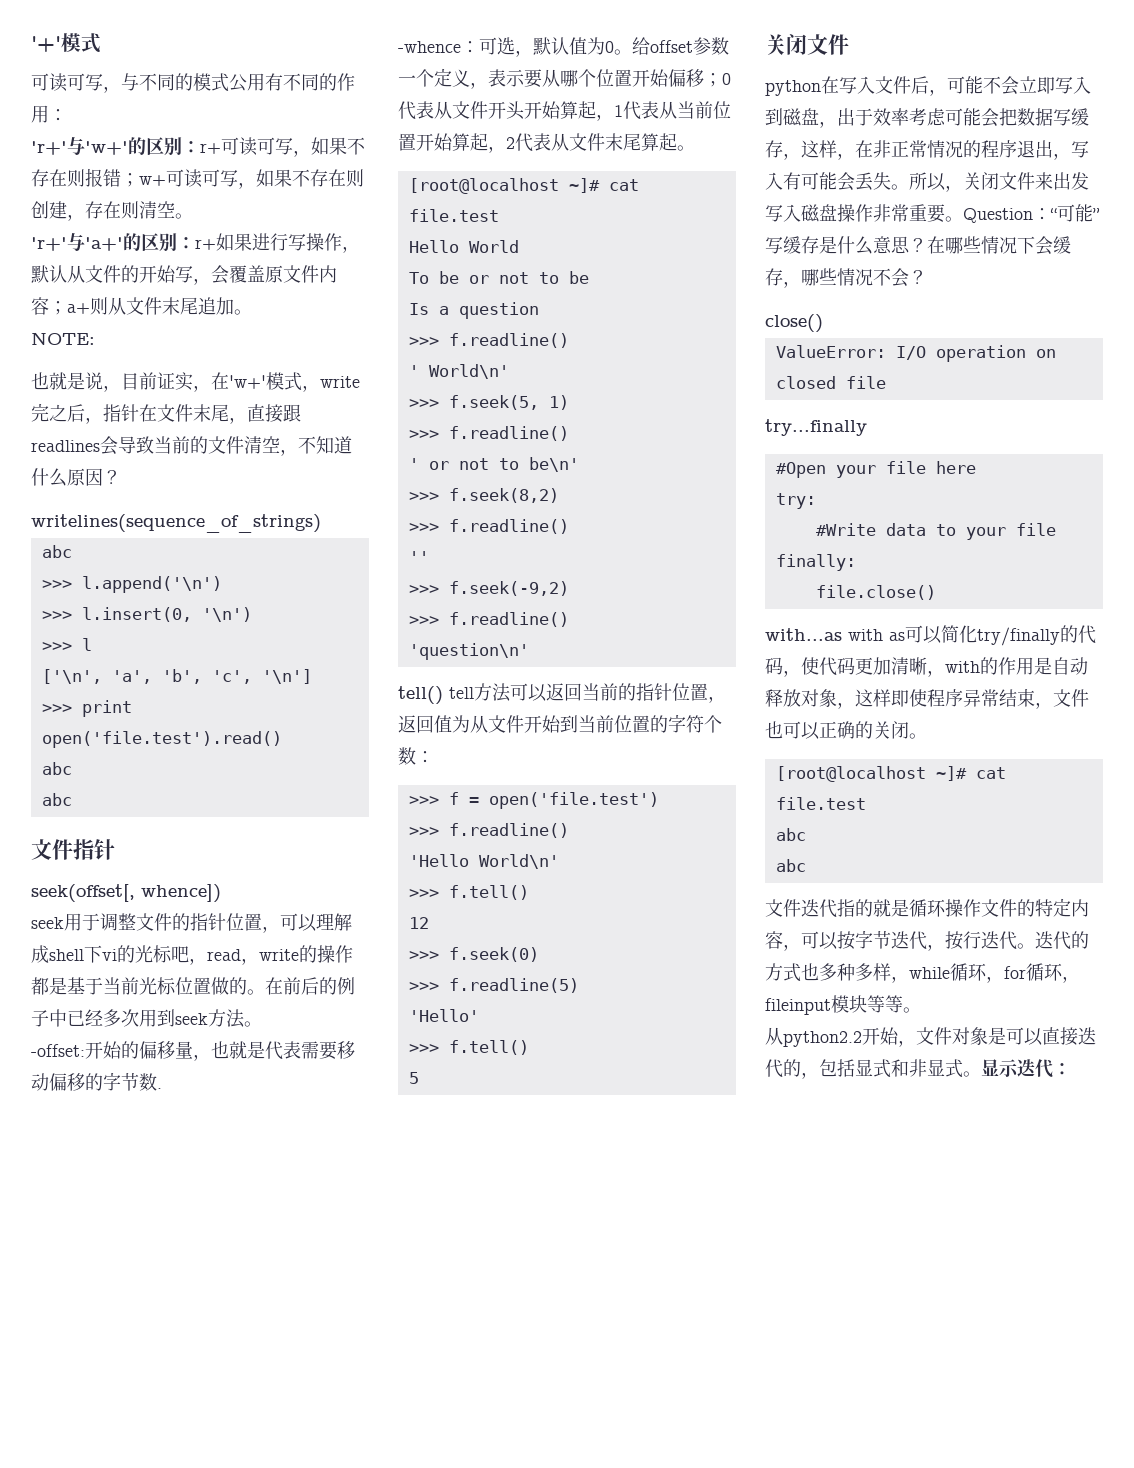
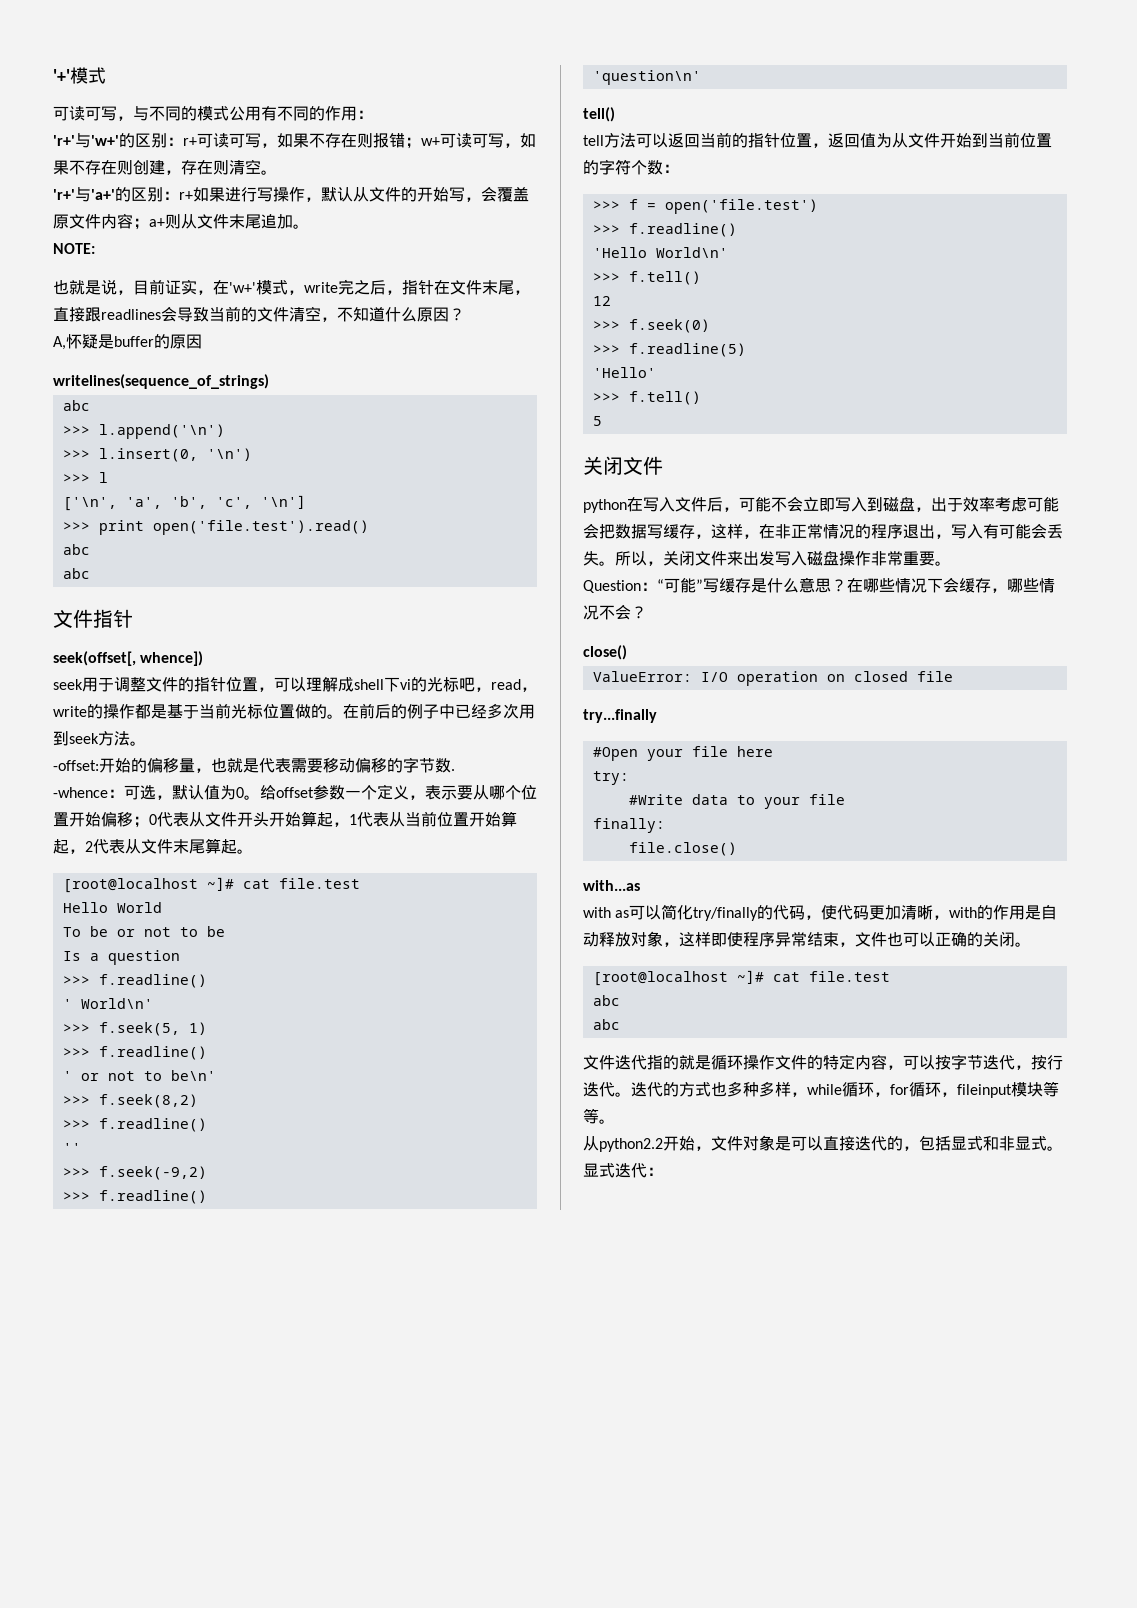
+ A,怀疑是buffer的原因
- tell() tell方法可以返回当前的指针位置，返回值为从文件开始到当前位置的字符个数：
+ tell()
+ tell方法可以返回当前的指针位置，返回值为从文件开始到当前位置的字符个数：
- 所以，关闭文件来出发写入磁盘操作非常重要。Question：“可能”写缓存是什么意思？
+ 所以，关闭文件来出发写入磁盘操作非常重要。
+ Question：“可能”写缓存是什么意思？
- with...as with as可以简化try/finally的代码，使代码更加清晰，with的作用是自动释放对象，这样即使程序异常结束，文件也可以正确的关闭。
+ with...as
+ with as可以简化try/finally的代码，使代码更加清晰，with的作用是自动释放对象，这样即使程序异常结束，文件也可以正确的关闭。
- 显示迭代：
+ 显式迭代：

